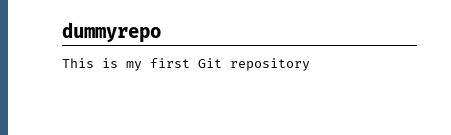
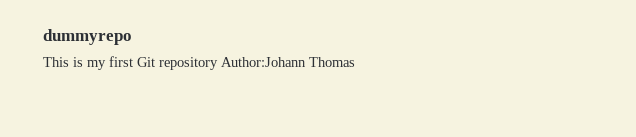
- This is my first Git repository
+ This is my first Git repository Author:Johann Thomas

